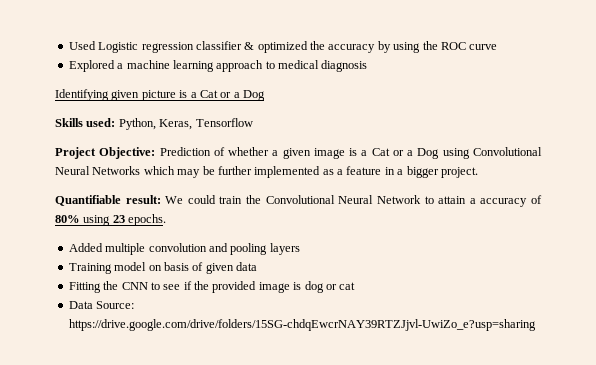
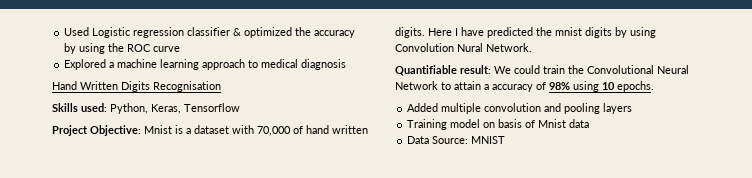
- Identifying given picture is a Cat or a Dog
+ Hand Written Digits Recognisation
- Project Objective: Prediction of whether a given image is a Cat or a Dog using Convolutional Neural Networks which may be further implemented as a feature in a bigger project.
+ Project Objective: Mnist is a dataset with 70,000 of hand written digits. Here I have predicted the mnist digits by using Convolution Nural Network.
- Quantifiable result: We could train the Convolutional Neural Network to attain a accuracy of 80% using 23 epochs.
+ Quantifiable result: We could train the Convolutional Neural Network to attain a accuracy of 98% using 10 epochs.
- Training model on basis of given data
+ Training model on basis of Mnist data
- Fitting the CNN to see if the provided image is dog or cat
- Data Source: https://drive.google.com/drive/folders/15SG-chdqEwcrNAY39RTZJjvl-UwiZo_e?usp=sharing
+ Data Source: MNIST

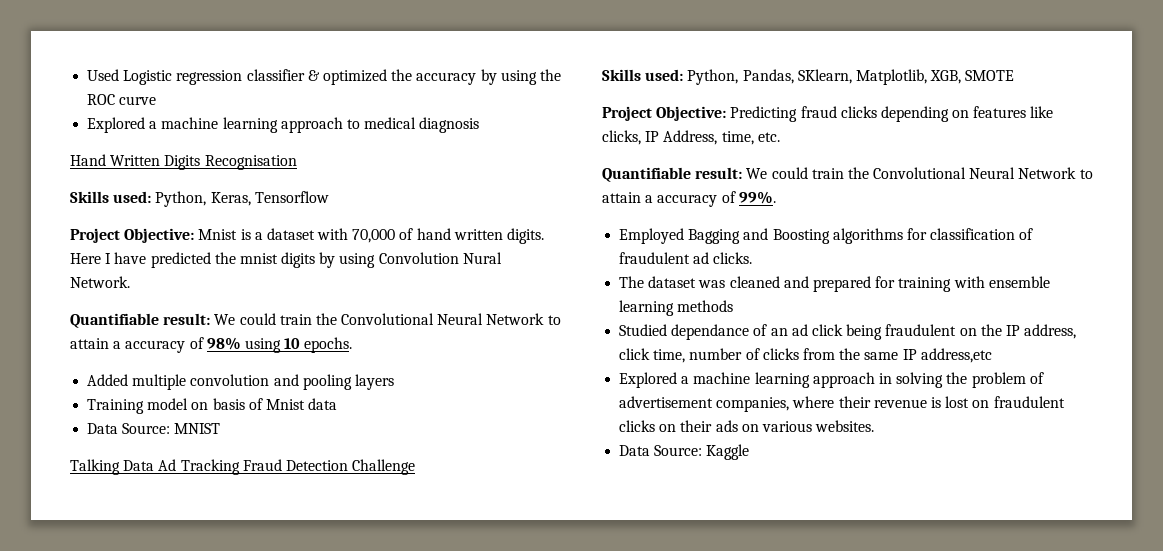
+ Talking Data Ad Tracking Fraud Detection Challenge
+ Skills used: Python, Pandas, SKlearn, Matplotlib, XGB, SMOTE
+ Project Objective: Predicting fraud clicks depending on features like clicks, IP Address, time, etc.
+ Quantifiable result: We could train the Convolutional Neural Network to attain a accuracy of 99%.
+ Employed Bagging and Boosting algorithms for classification of fraudulent ad clicks.
+ The dataset was cleaned and prepared for training with ensemble learning methods
+ Studied dependance of an ad click being fraudulent on the IP address, click time, number of clicks from the same IP address,etc
+ Explored a machine learning approach in solving the problem of advertisement companies, where their revenue is lost on fraudulent clicks on their ads on various websites.
+ Data Source: Kaggle

